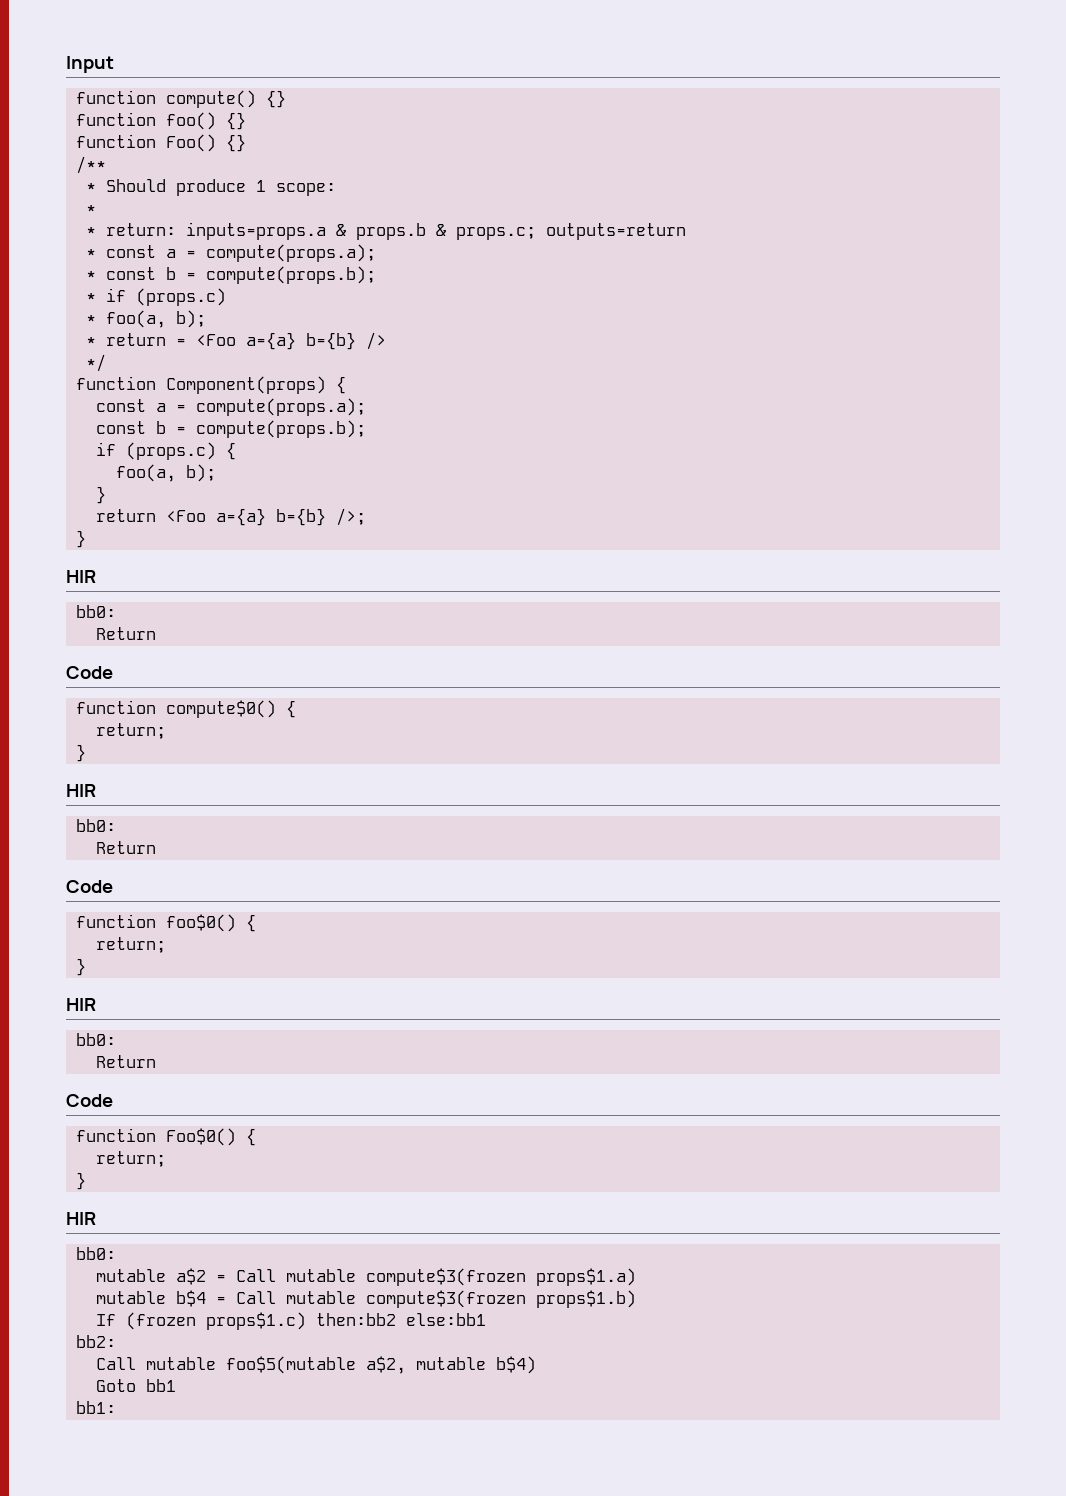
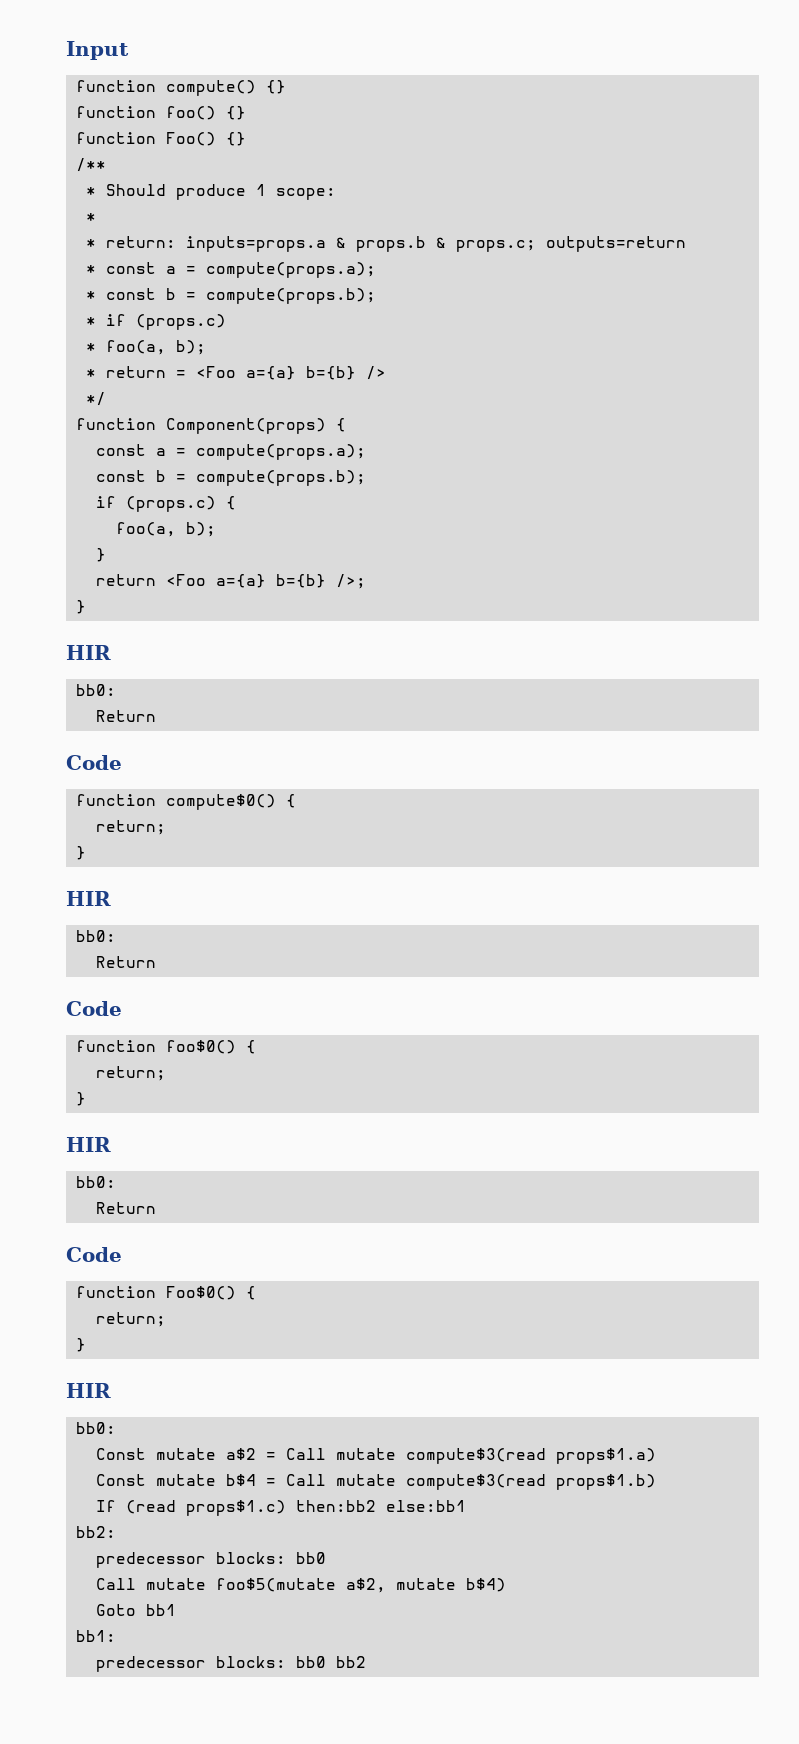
- mutable a$2 = Call mutable compute$3(frozen props$1.a)
+ Const mutate a$2 = Call mutate compute$3(read props$1.a)
- mutable b$4 = Call mutable compute$3(frozen props$1.b)
+ Const mutate b$4 = Call mutate compute$3(read props$1.b)
- If (frozen props$1.c) then:bb2 else:bb1
+ If (read props$1.c) then:bb2 else:bb1
  bb2:
- Call mutable foo$5(mutable a$2, mutable b$4)
+ predecessor blocks: bb0
+ Call mutate foo$5(mutate a$2, mutate b$4)
+ predecessor blocks: bb0 bb2

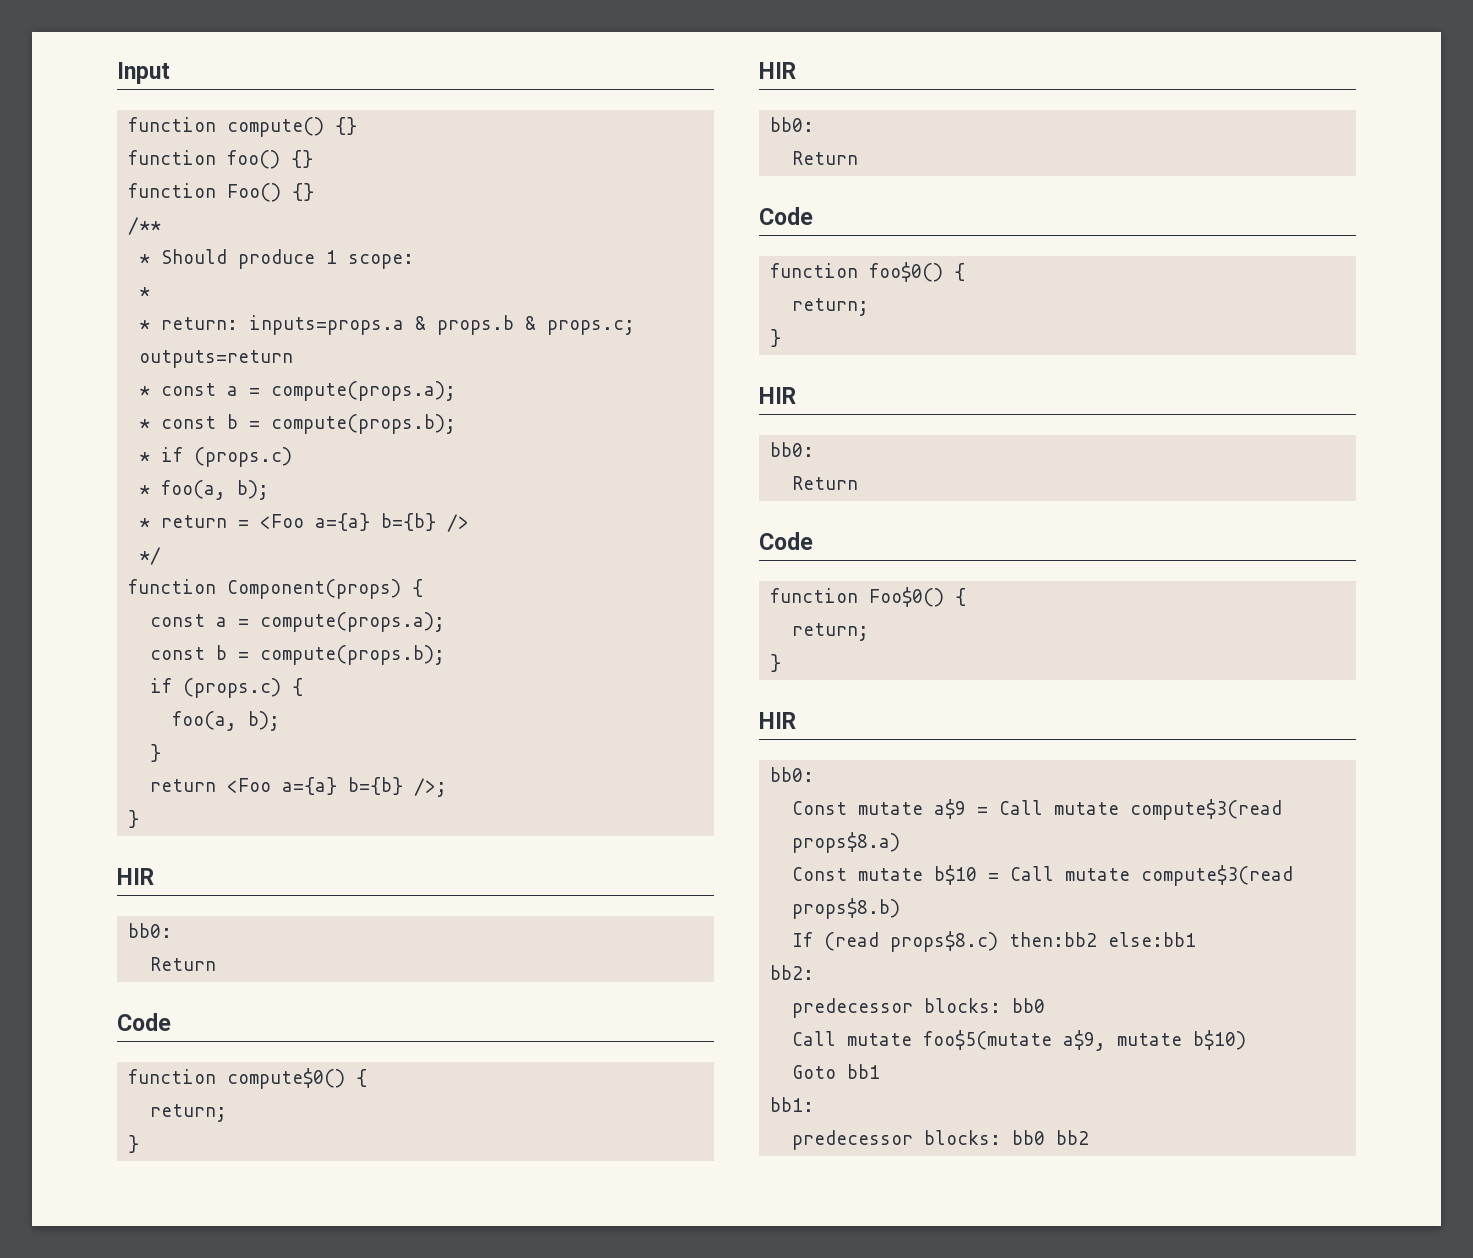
- Const mutate a$2 = Call mutate compute$3(read props$1.a)
- Const mutate b$4 = Call mutate compute$3(read props$1.b)
+ Const mutate a$9 = Call mutate compute$3(read props$8.a)
+ Const mutate b$10 = Call mutate compute$3(read props$8.b)
- If (read props$1.c) then:bb2 else:bb1
+ If (read props$8.c) then:bb2 else:bb1
- Call mutate foo$5(mutate a$2, mutate b$4)
+ Call mutate foo$5(mutate a$9, mutate b$10)

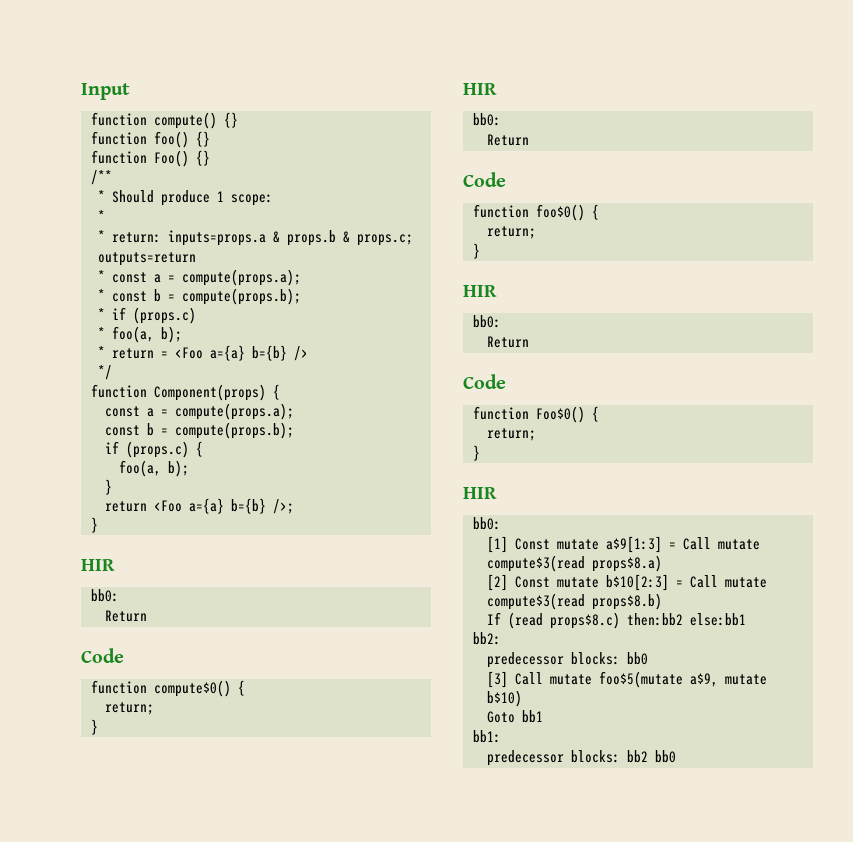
- Const mutate a$9 = Call mutate compute$3(read props$8.a)
+ [1] Const mutate a$9[1:3] = Call mutate compute$3(read props$8.a)
- Const mutate b$10 = Call mutate compute$3(read props$8.b)
+ [2] Const mutate b$10[2:3] = Call mutate compute$3(read props$8.b)
- Call mutate foo$5(mutate a$9, mutate b$10)
+ [3] Call mutate foo$5(mutate a$9, mutate b$10)
- predecessor blocks: bb0 bb2
+ predecessor blocks: bb2 bb0

